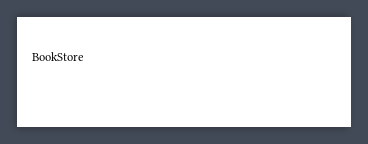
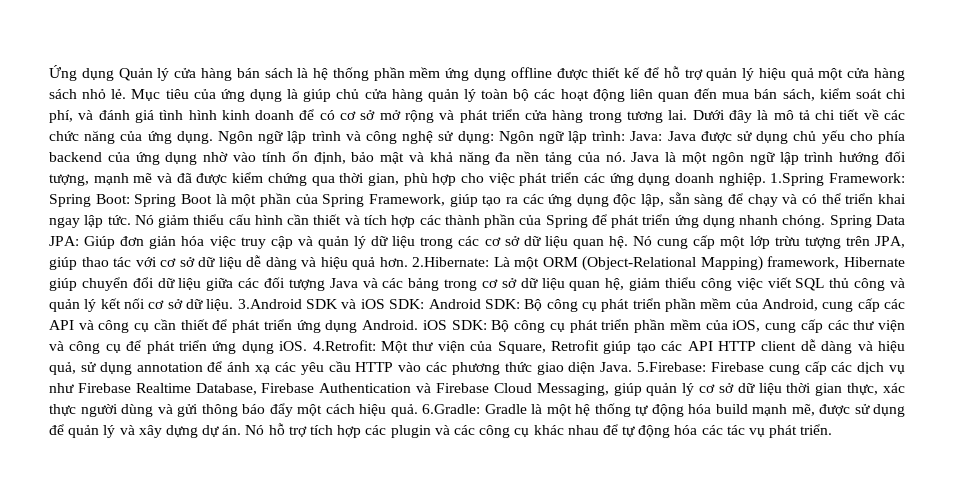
- BookStore
+ Ứng dụng Quản lý cửa hàng bán sách là hệ thống phần mềm ứng dụng offline được thiết kế để hỗ trợ quản lý hiệu quả một cửa hàng sách nhỏ lẻ. Mục tiêu của ứng dụng là giúp chủ cửa hàng quản lý toàn bộ các hoạt động liên quan đến mua bán sách, kiểm soát chi phí, và đánh giá tình hình kinh doanh để có cơ sở mở rộng và phát triển cửa hàng trong tương lai. Dưới đây là mô tả chi tiết về các chức năng của ứng dụng. Ngôn ngữ lập trình và công nghệ sử dụng: Ngôn ngữ lập trình: Java: Java được sử dụng chủ yếu cho phía backend của ứng dụng nhờ vào tính ổn định, bảo mật và khả năng đa nền tảng của nó. Java là một ngôn ngữ lập trình hướng đối tượng, mạnh mẽ và đã được kiểm chứng qua thời gian, phù hợp cho việc phát triển các ứng dụng doanh nghiệp. 1.Spring Framework: Spring Boot: Spring Boot là một phần của Spring Framework, giúp tạo ra các ứng dụng độc lập, sẵn sàng để chạy và có thể triển khai ngay lập tức. Nó giảm thiểu cấu hình cần thiết và tích hợp các thành phần của Spring để phát triển ứng dụng nhanh chóng. Spring Data JPA: Giúp đơn giản hóa việc truy cập và quản lý dữ liệu trong các cơ sở dữ liệu quan hệ. Nó cung cấp một lớp trừu tượng trên JPA, giúp thao tác với cơ sở dữ liệu dễ dàng và hiệu quả hơn. 2.Hibernate: Là một ORM (Object-Relational Mapping) framework, Hibernate giúp chuyển đổi dữ liệu giữa các đối tượng Java và các bảng trong cơ sở dữ liệu quan hệ, giảm thiểu công việc viết SQL thủ công và quản lý kết nối cơ sở dữ liệu. 3.Android SDK và iOS SDK: Android SDK: Bộ công cụ phát triển phần mềm của Android, cung cấp các API và công cụ cần thiết để phát triển ứng dụng Android. iOS SDK: Bộ công cụ phát triển phần mềm của iOS, cung cấp các thư viện và công cụ để phát triển ứng dụng iOS. 4.Retrofit: Một thư viện của Square, Retrofit giúp tạo các API HTTP client dễ dàng và hiệu quả, sử dụng annotation để ánh xạ các yêu cầu HTTP vào các phương thức giao diện Java. 5.Firebase: Firebase cung cấp các dịch vụ như Firebase Realtime Database, Firebase Authentication và Firebase Cloud Messaging, giúp quản lý cơ sở dữ liệu thời gian thực, xác thực người dùng và gửi thông báo đẩy một cách hiệu quả. 6.Gradle: Gradle là một hệ thống tự động hóa build mạnh mẽ, được sử dụng để quản lý và xây dựng dự án. Nó hỗ trợ tích hợp các plugin và các công cụ khác nhau để tự động hóa các tác vụ phát triển.

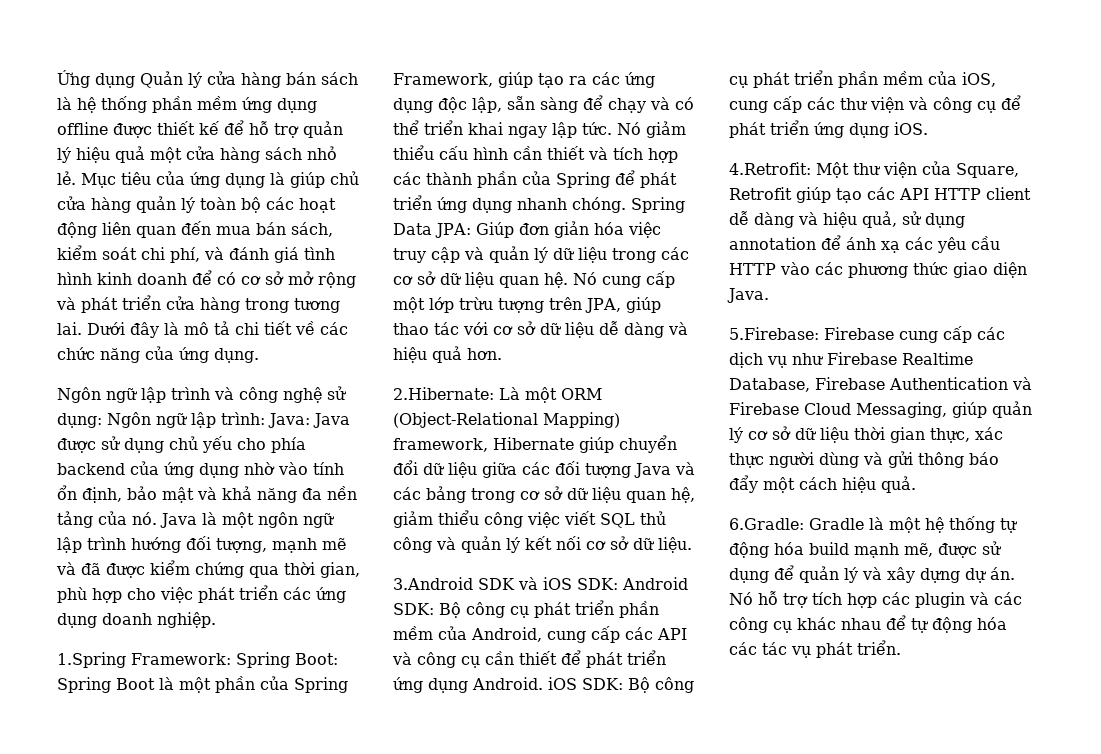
- Dưới đây là mô tả chi tiết về các chức năng của ứng dụng. Ngôn ngữ lập trình và công nghệ sử dụng: Ngôn ngữ lập trình: Java: Java được sử dụng chủ yếu cho phía backend của ứng dụng nhờ vào tính ổn định, bảo mật và khả năng đa nền tảng của nó.
+ Dưới đây là mô tả chi tiết về các chức năng của ứng dụng.
+ Ngôn ngữ lập trình và công nghệ sử dụng: Ngôn ngữ lập trình: Java: Java được sử dụng chủ yếu cho phía backend của ứng dụng nhờ vào tính ổn định, bảo mật và khả năng đa nền tảng của nó.
- Java là một ngôn ngữ lập trình hướng đối tượng, mạnh mẽ và đã được kiểm chứng qua thời gian, phù hợp cho việc phát triển các ứng dụng doanh nghiệp. 1.Spring Framework:
+ Java là một ngôn ngữ lập trình hướng đối tượng, mạnh mẽ và đã được kiểm chứng qua thời gian, phù hợp cho việc phát triển các ứng dụng doanh nghiệp.
+ 1.Spring Framework:
- Nó cung cấp một lớp trừu tượng trên JPA, giúp thao tác với cơ sở dữ liệu dễ dàng và hiệu quả hơn. 2.Hibernate:
+ Nó cung cấp một lớp trừu tượng trên JPA, giúp thao tác với cơ sở dữ liệu dễ dàng và hiệu quả hơn.
+ 2.Hibernate:
- Là một ORM (Object-Relational Mapping) framework, Hibernate giúp chuyển đổi dữ liệu giữa các đối tượng Java và các bảng trong cơ sở dữ liệu quan hệ, giảm thiểu công việc viết SQL thủ công và quản lý kết nối cơ sở dữ liệu. 3.Android SDK và iOS SDK:
+ Là một ORM (Object-Relational Mapping) framework, Hibernate giúp chuyển đổi dữ liệu giữa các đối tượng Java và các bảng trong cơ sở dữ liệu quan hệ, giảm thiểu công việc viết SQL thủ công và quản lý kết nối cơ sở dữ liệu.
+ 3.Android SDK và iOS SDK:
- Bộ công cụ phát triển phần mềm của iOS, cung cấp các thư viện và công cụ để phát triển ứng dụng iOS. 4.Retrofit:
+ Bộ công cụ phát triển phần mềm của iOS, cung cấp các thư viện và công cụ để phát triển ứng dụng iOS.
+ 4.Retrofit:
- Một thư viện của Square, Retrofit giúp tạo các API HTTP client dễ dàng và hiệu quả, sử dụng annotation để ánh xạ các yêu cầu HTTP vào các phương thức giao diện Java. 5.Firebase:
+ Một thư viện của Square, Retrofit giúp tạo các API HTTP client dễ dàng và hiệu quả, sử dụng annotation để ánh xạ các yêu cầu HTTP vào các phương thức giao diện Java.
+ 5.Firebase:
- Firebase cung cấp các dịch vụ như Firebase Realtime Database, Firebase Authentication và Firebase Cloud Messaging, giúp quản lý cơ sở dữ liệu thời gian thực, xác thực người dùng và gửi thông báo đẩy một cách hiệu quả. 6.Gradle:
+ Firebase cung cấp các dịch vụ như Firebase Realtime Database, Firebase Authentication và Firebase Cloud Messaging, giúp quản lý cơ sở dữ liệu thời gian thực, xác thực người dùng và gửi thông báo đẩy một cách hiệu quả.
+ 6.Gradle:

